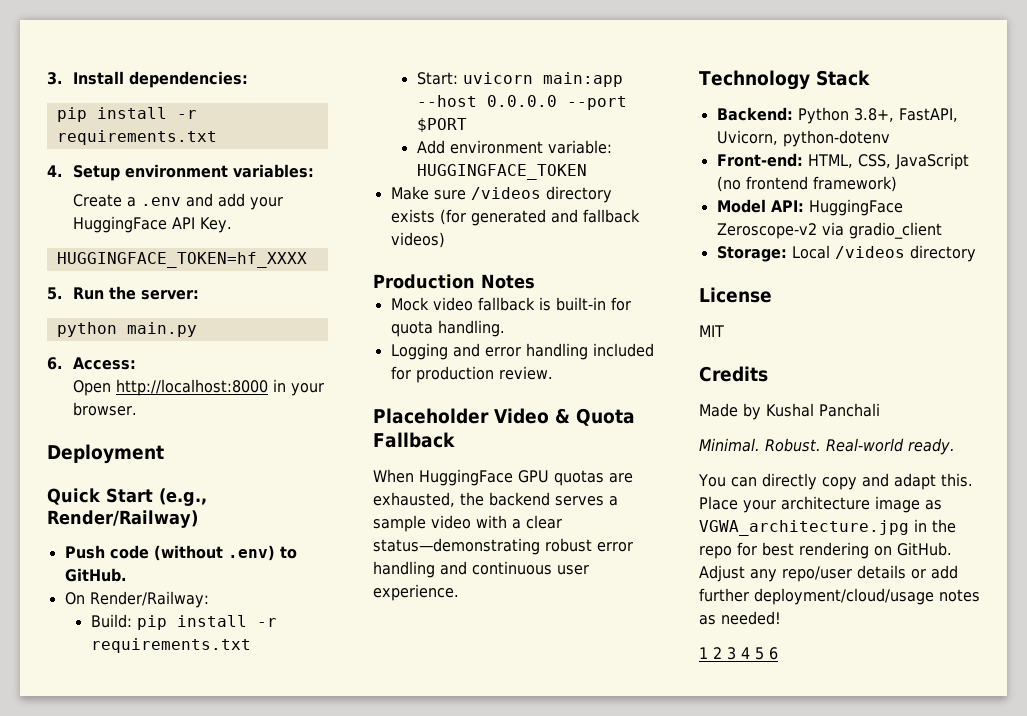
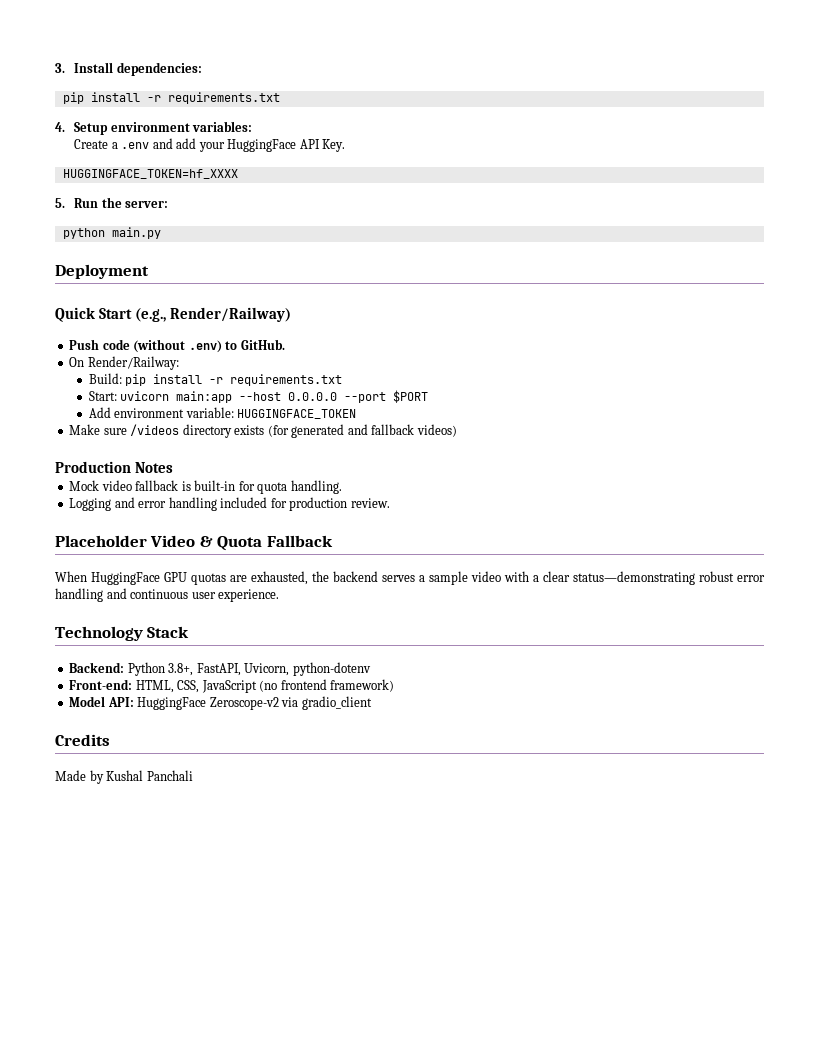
- 6. Access:
- Open http://localhost:8000 in your browser.
- Storage: Local /videos directory
- License
- MIT
- Minimal. Robust. Real-world ready.
- You can directly copy and adapt this. Place your architecture image as VGWA_architecture.jpg in the repo for best rendering on GitHub. Adjust any repo/user details or add further deployment/cloud/usage notes as needed!
- 1 2 3 4 5 6

